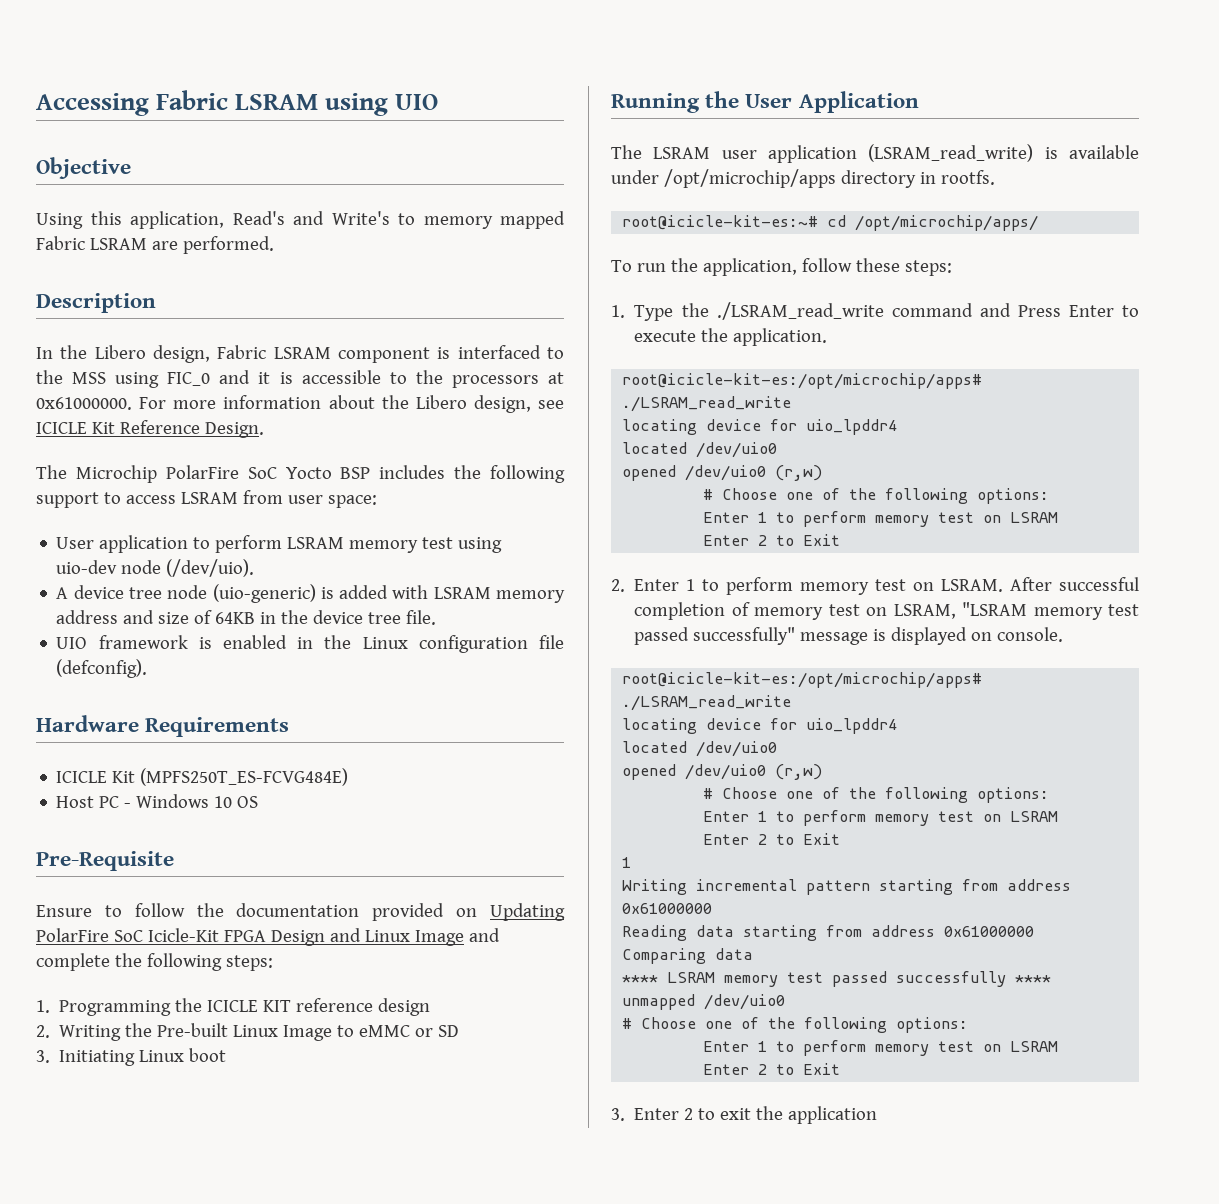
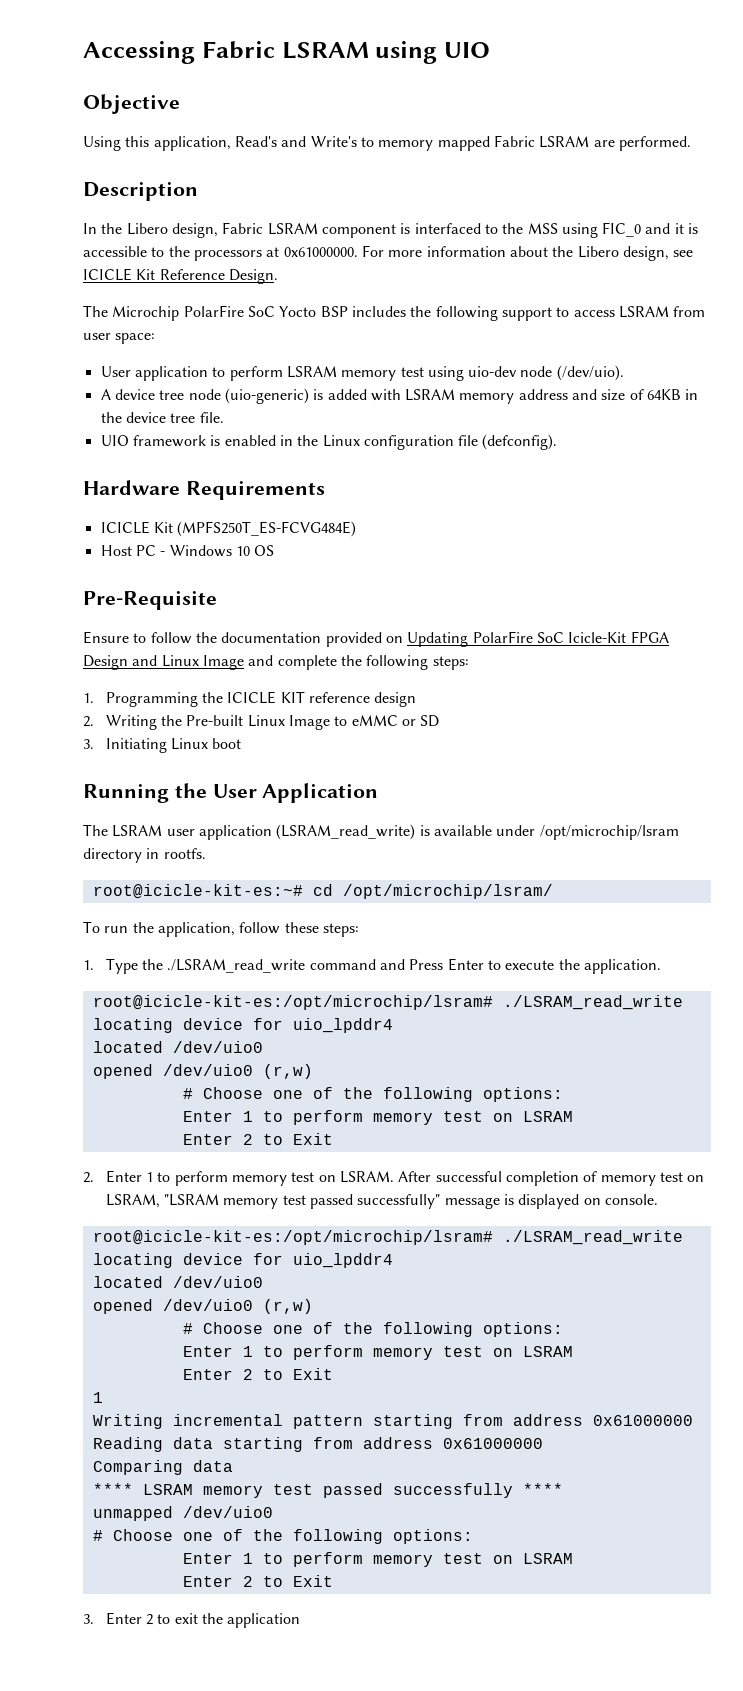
- The LSRAM user application (LSRAM_read_write) is available under /opt/microchip/apps directory in rootfs.
+ The LSRAM user application (LSRAM_read_write) is available under /opt/microchip/lsram directory in rootfs.
- root@icicle-kit-es:~# cd /opt/microchip/apps/
+ root@icicle-kit-es:~# cd /opt/microchip/lsram/
  1. Type the ./LSRAM_read_write command and Press Enter to execute the application.
- root@icicle-kit-es:/opt/microchip/apps# ./LSRAM_read_write
+ root@icicle-kit-es:/opt/microchip/lsram# ./LSRAM_read_write
  After successful completion of memory test on LSRAM, "LSRAM memory test passed successfully" message is displayed on console.
- root@icicle-kit-es:/opt/microchip/apps# ./LSRAM_read_write
+ root@icicle-kit-es:/opt/microchip/lsram# ./LSRAM_read_write

